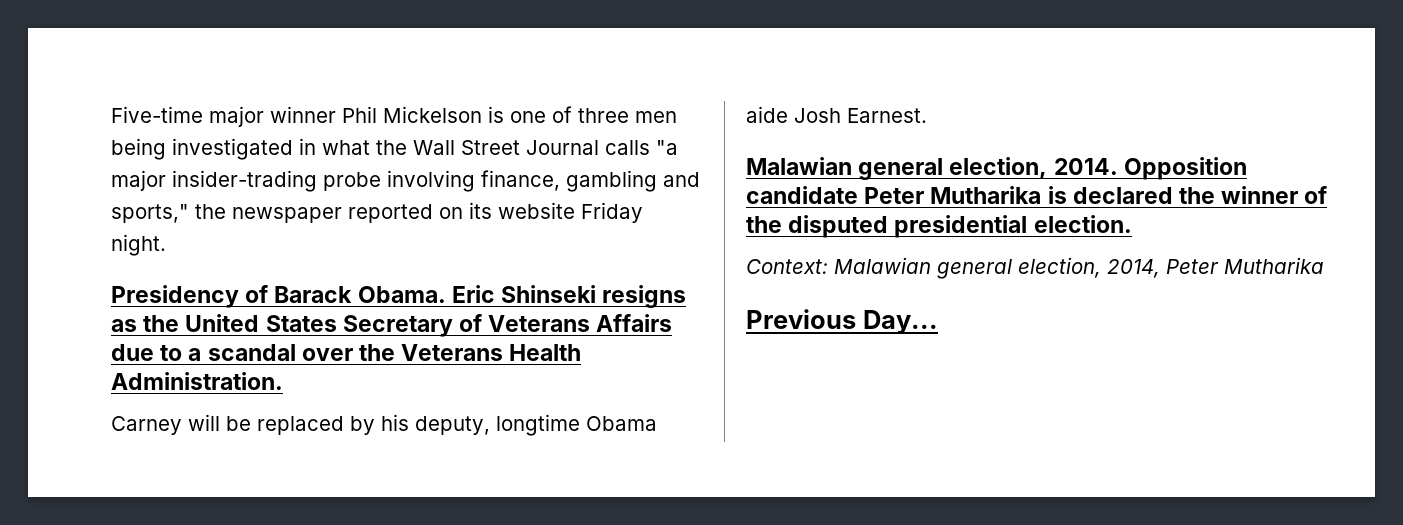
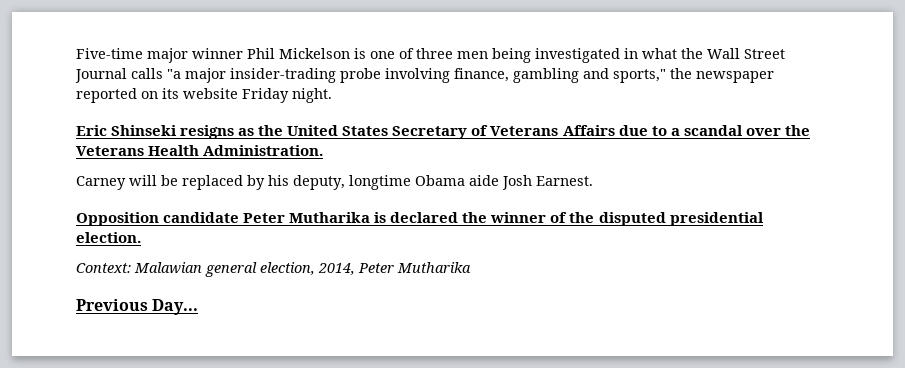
- Presidency of Barack Obama.
- Malawian general election, 2014.

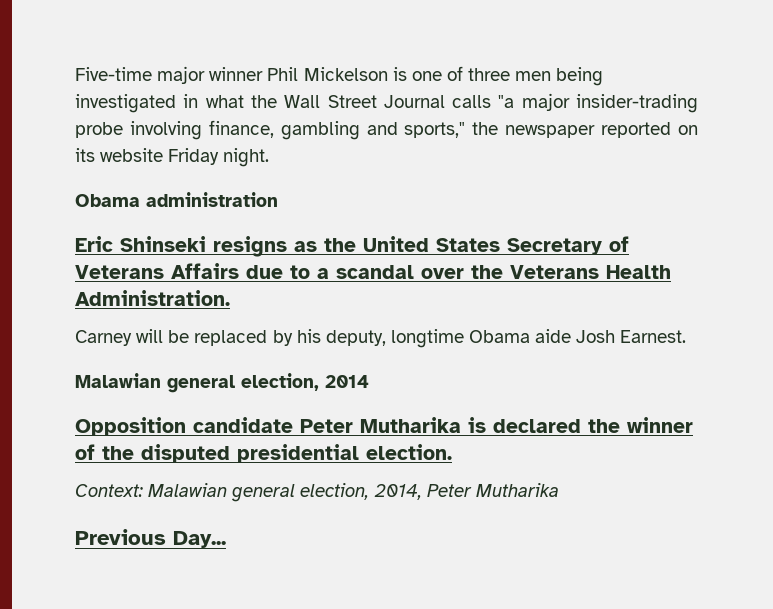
+ Obama administration
+ Malawian general election, 2014

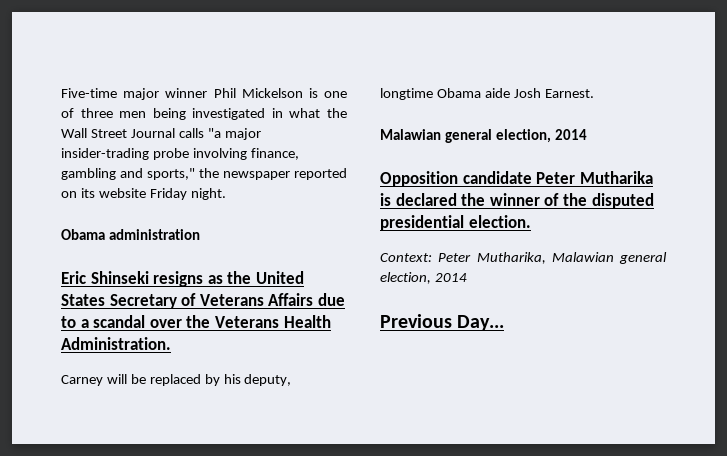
- Context: Malawian general election, 2014, Peter Mutharika
+ Context: Peter Mutharika, Malawian general election, 2014

